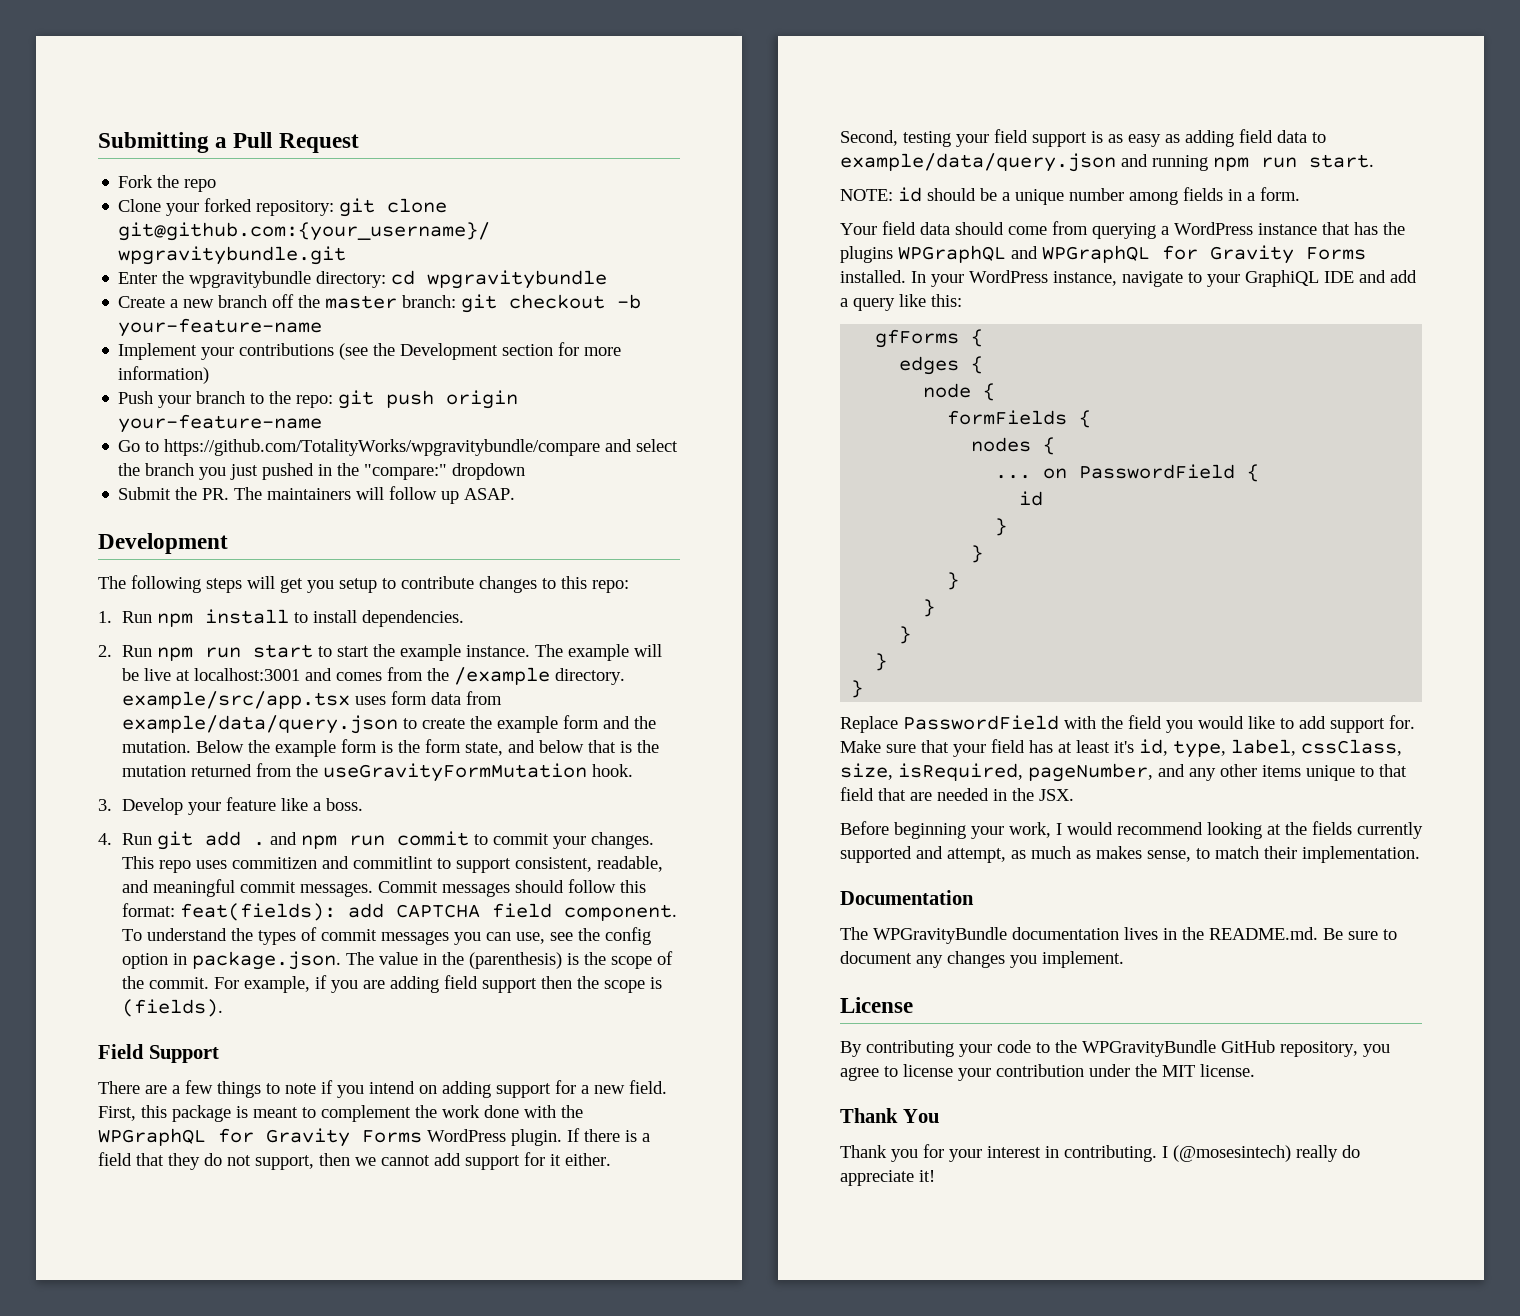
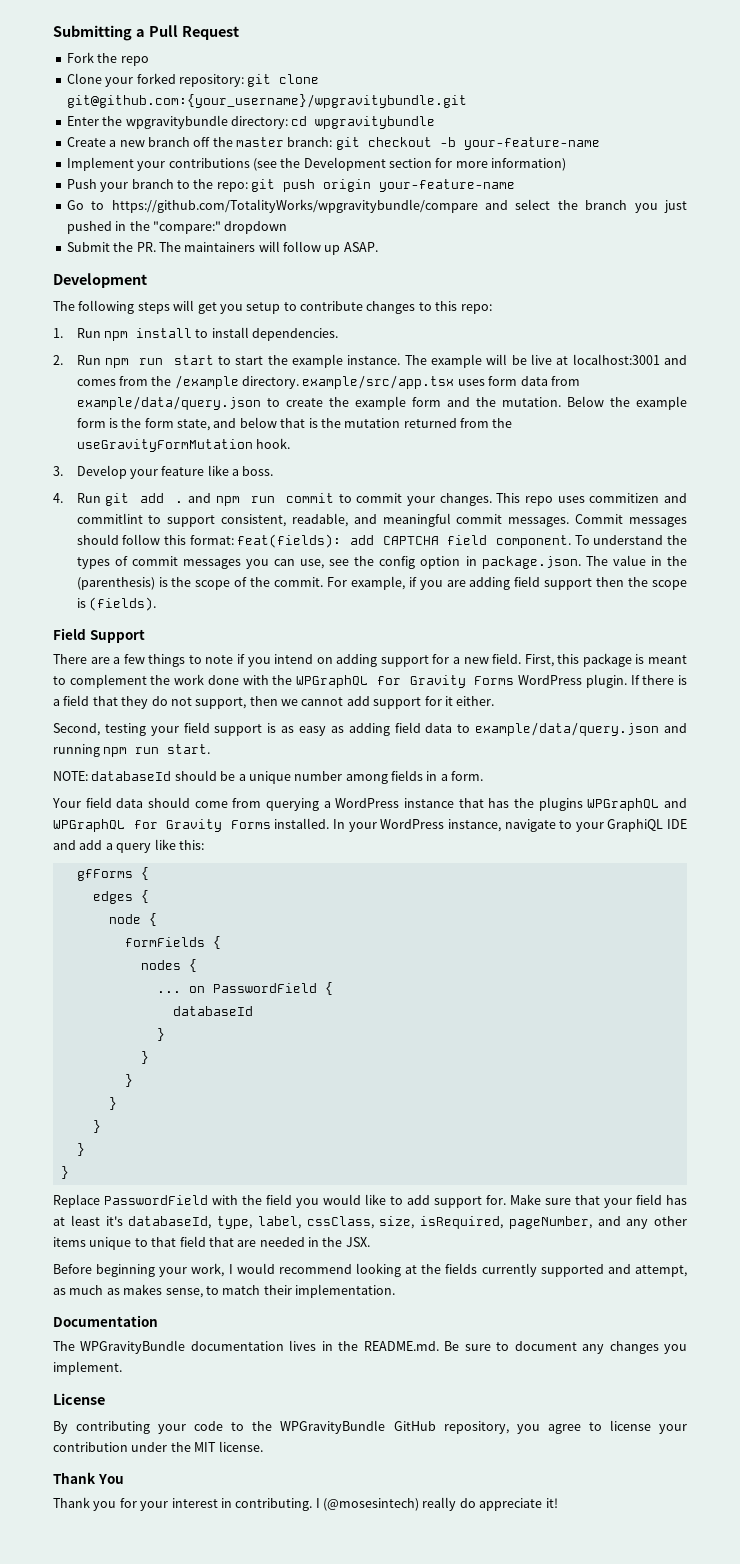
- NOTE: id should be a unique number among fields in a form.
+ NOTE: databaseId should be a unique number among fields in a form.
  ... on PasswordField {
- id
+ databaseId
- Make sure that your field has at least it's id, type, label, cssClass, size, isRequired, pageNumber, and any other items unique to that field that are needed in the JSX.
+ Make sure that your field has at least it's databaseId, type, label, cssClass, size, isRequired, pageNumber, and any other items unique to that field that are needed in the JSX.

